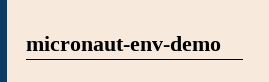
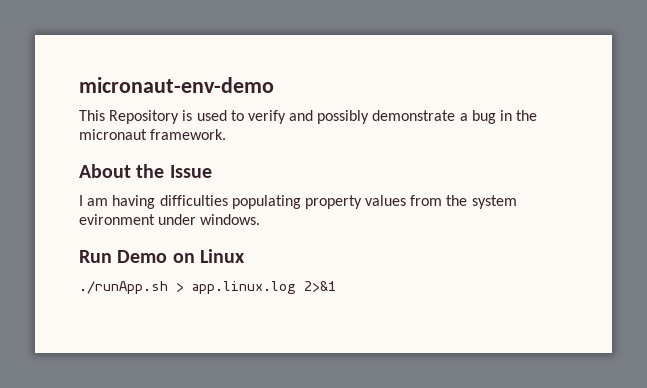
+ This Repository is used to verify and possibly demonstrate a bug in the micronaut framework.
+ About the Issue
+ I am having difficulties populating property values from the system evironment under windows.
+ Run Demo on Linux
+ ./runApp.sh > app.linux.log 2>&1

